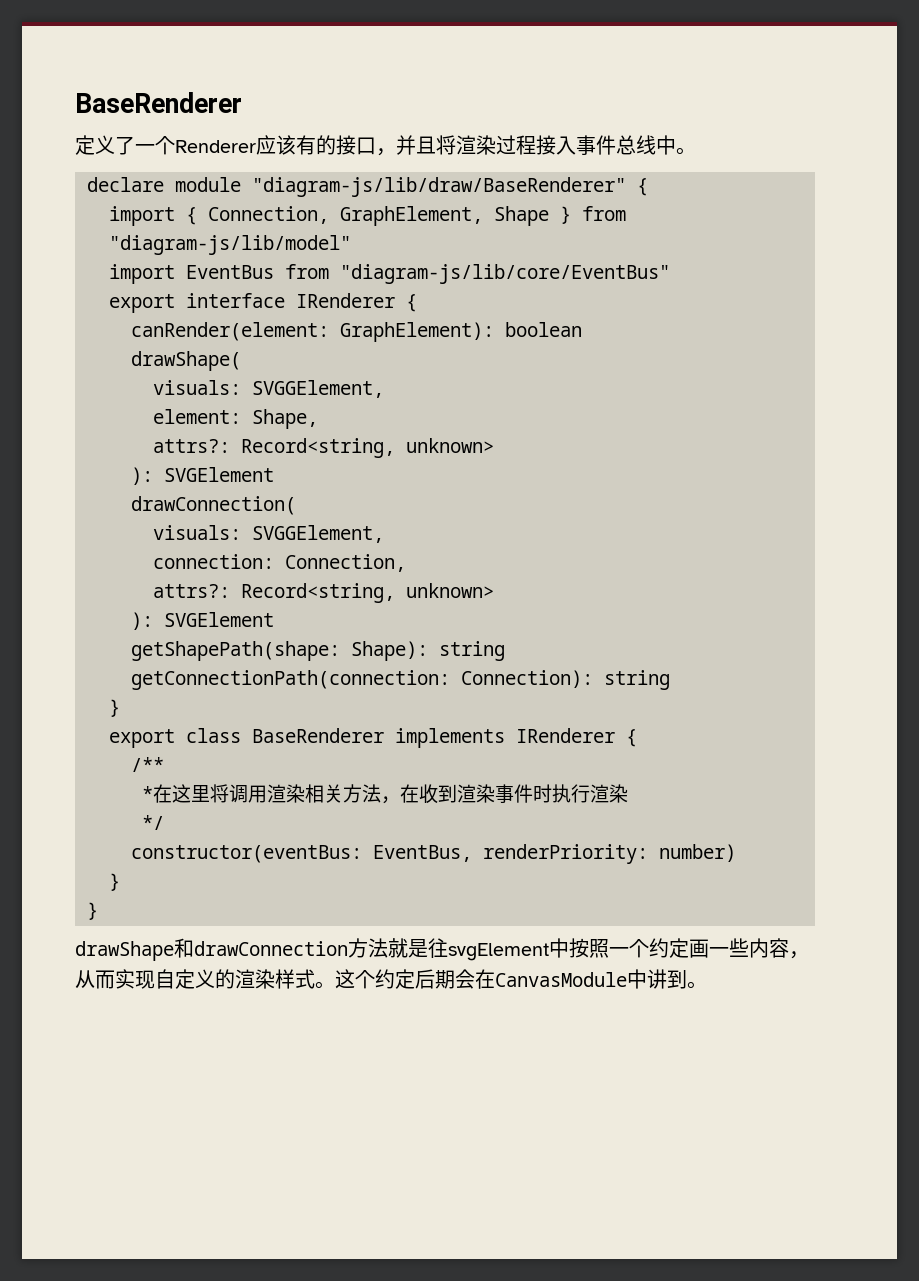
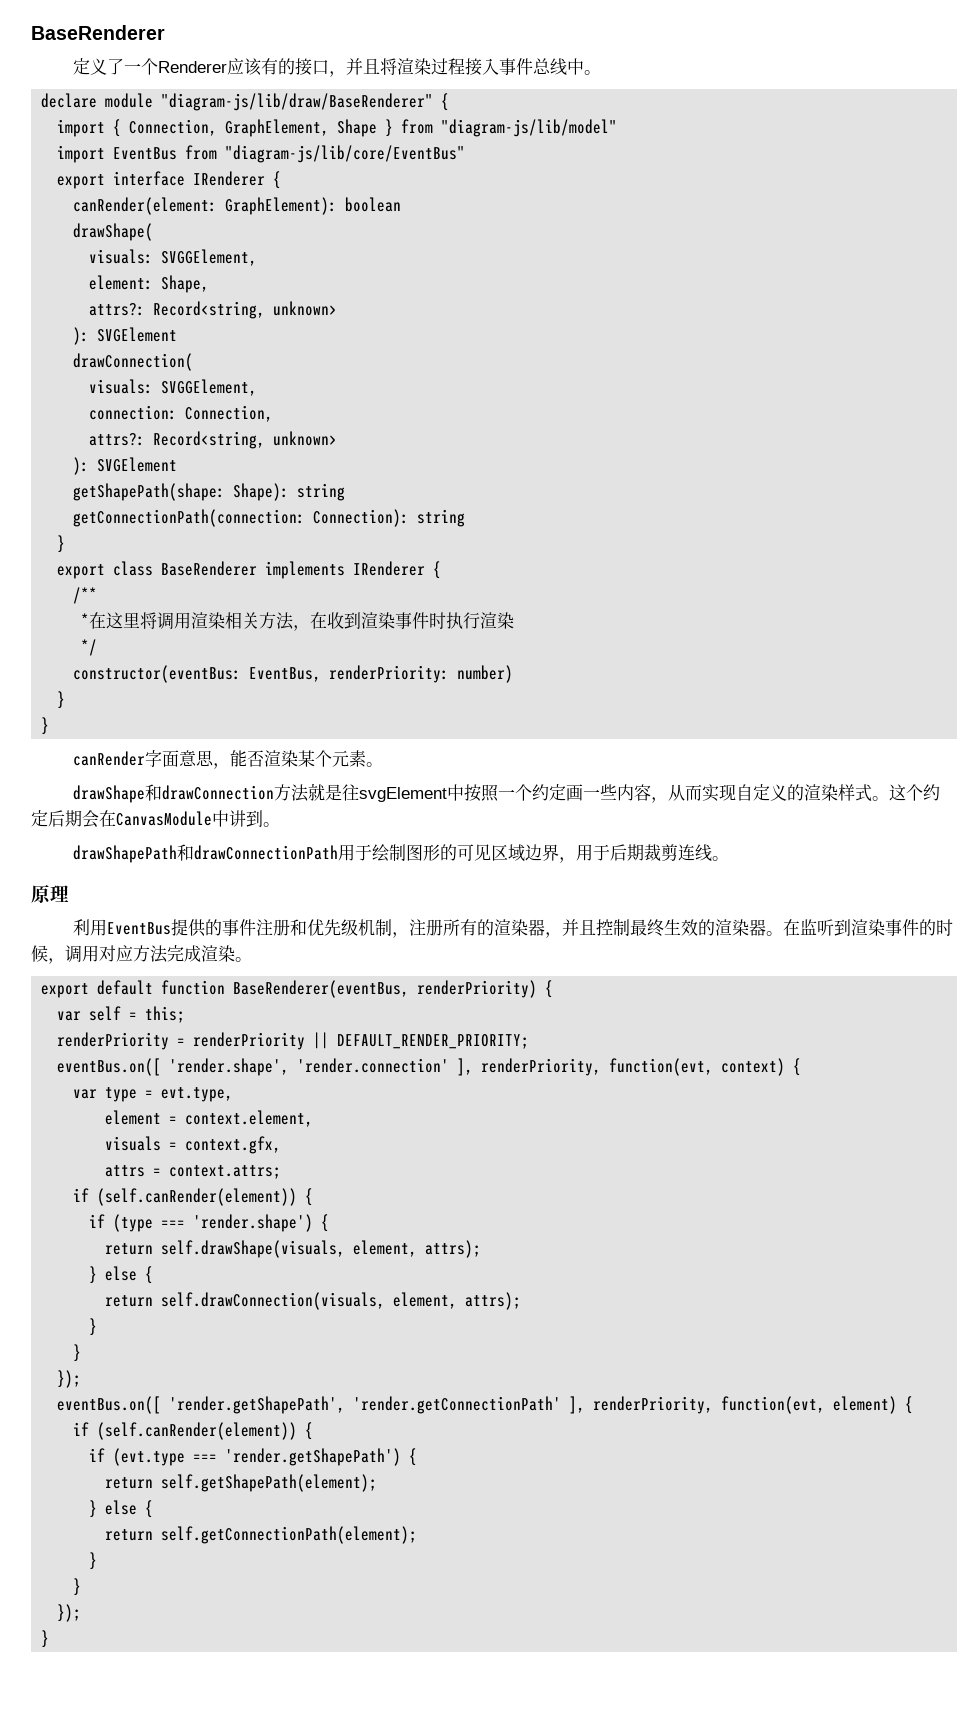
+ canRender字面意思，能否渲染某个元素。
+ drawShapePath和drawConnectionPath用于绘制图形的可见区域边界，用于后期裁剪连线。
+ 原理
+ 利用EventBus提供的事件注册和优先级机制，注册所有的渲染器，并且控制最终生效的渲染器。在监听到渲染事件的时候，调用对应方法完成渲染。
+ export default function BaseRenderer(eventBus, renderPriority) {
+ var self = this;
+ renderPriority = renderPriority || DEFAULT_RENDER_PRIORITY;
+ eventBus.on([ 'render.shape', 'render.connection' ], renderPriority, function(evt, context) {
+ var type = evt.type,
+ element = context.element,
+ visuals = context.gfx,
+ attrs = context.attrs;
+ if (self.canRender(element)) {
+ if (type === 'render.shape') {
+ return self.drawShape(visuals, element, attrs);
+ } else {
+ return self.drawConnection(visuals, element, attrs);
+ }
+ }
+ });
+ eventBus.on([ 'render.getShapePath', 'render.getConnectionPath' ], renderPriority, function(evt, element) {
+ if (self.canRender(element)) {
+ if (evt.type === 'render.getShapePath') {
+ return self.getShapePath(element);
+ } else {
+ return self.getConnectionPath(element);
+ }
+ }
+ });
+ }

